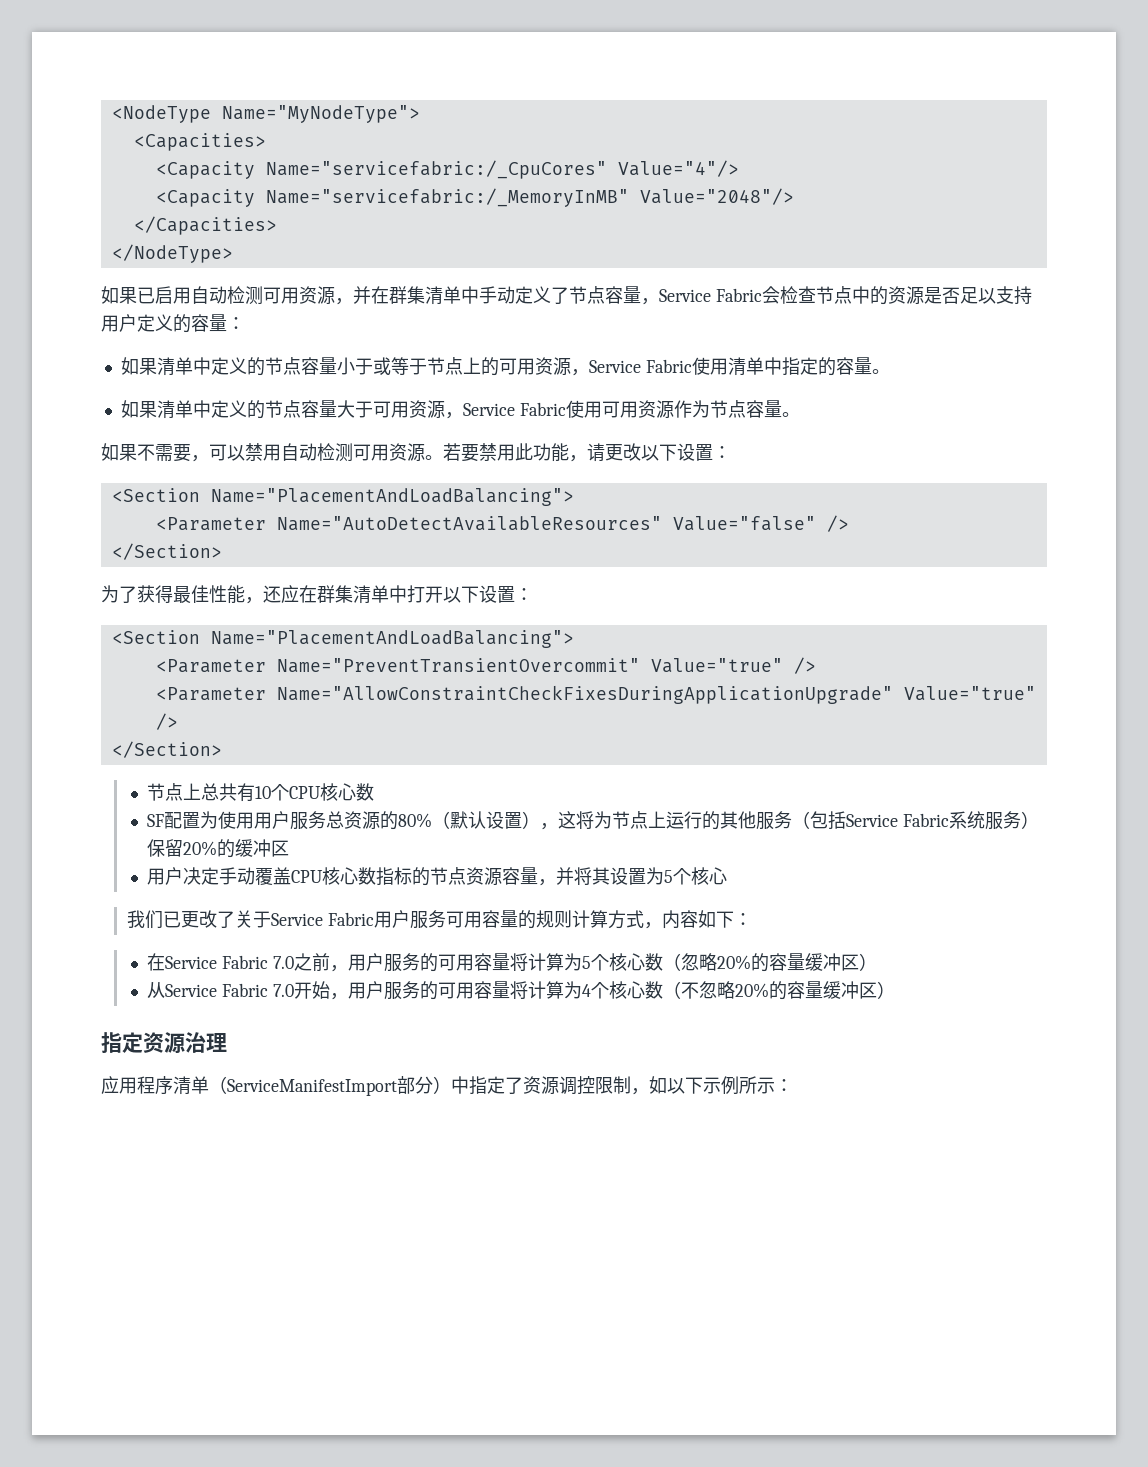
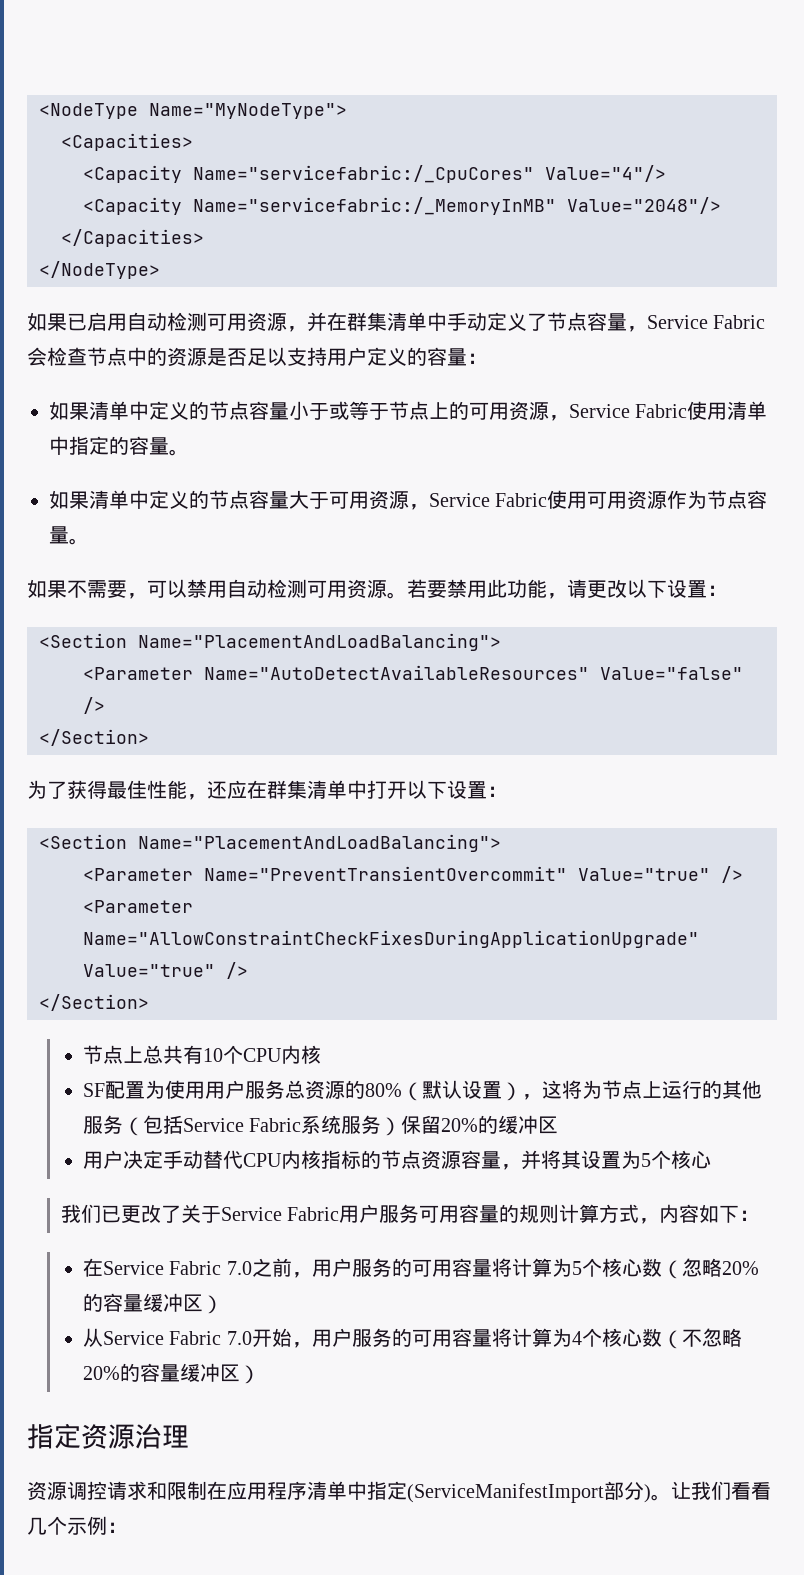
- 节点上总共有10个CPU核心数
+ 节点上总共有10个CPU内核
- 用户决定手动覆盖CPU核心数指标的节点资源容量，并将其设置为5个核心
+ 用户决定手动替代CPU内核指标的节点资源容量，并将其设置为5个核心
- 应用程序清单（ServiceManifestImport部分）中指定了资源调控限制，如以下示例所示：
+ 资源调控请求和限制在应用程序清单中指定(ServiceManifestImport部分)。让我们看看几个示例：

